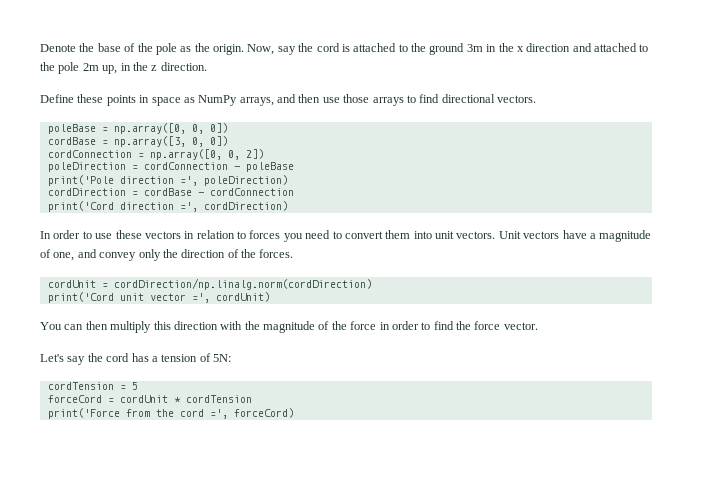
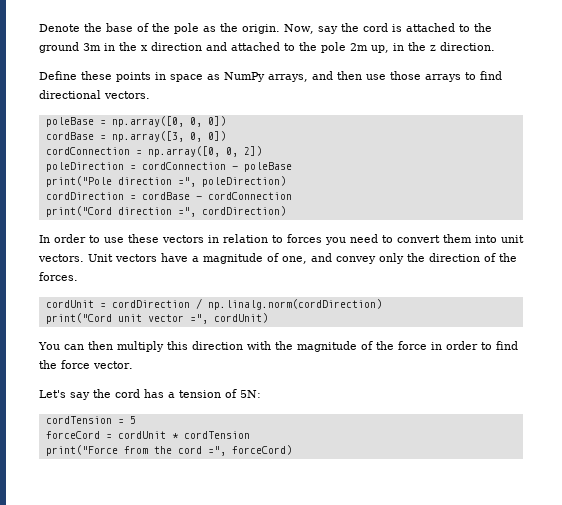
- print('Pole direction =', poleDirection)
+ print("Pole direction =", poleDirection)
- print('Cord direction =', cordDirection)
+ print("Cord direction =", cordDirection)
- cordUnit = cordDirection/np.linalg.norm(cordDirection)
- print('Cord unit vector =', cordUnit)
+ cordUnit = cordDirection / np.linalg.norm(cordDirection)
+ print("Cord unit vector =", cordUnit)
- print('Force from the cord =', forceCord)
+ print("Force from the cord =", forceCord)

